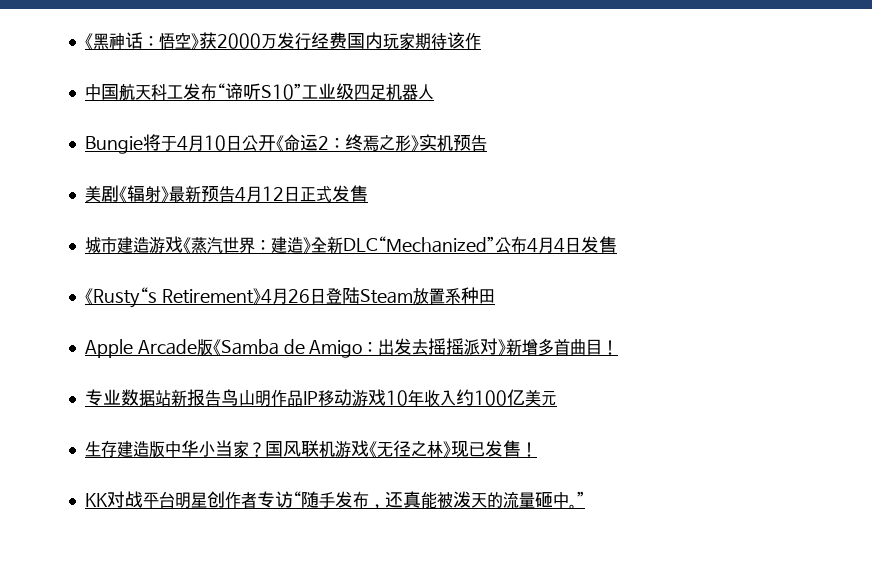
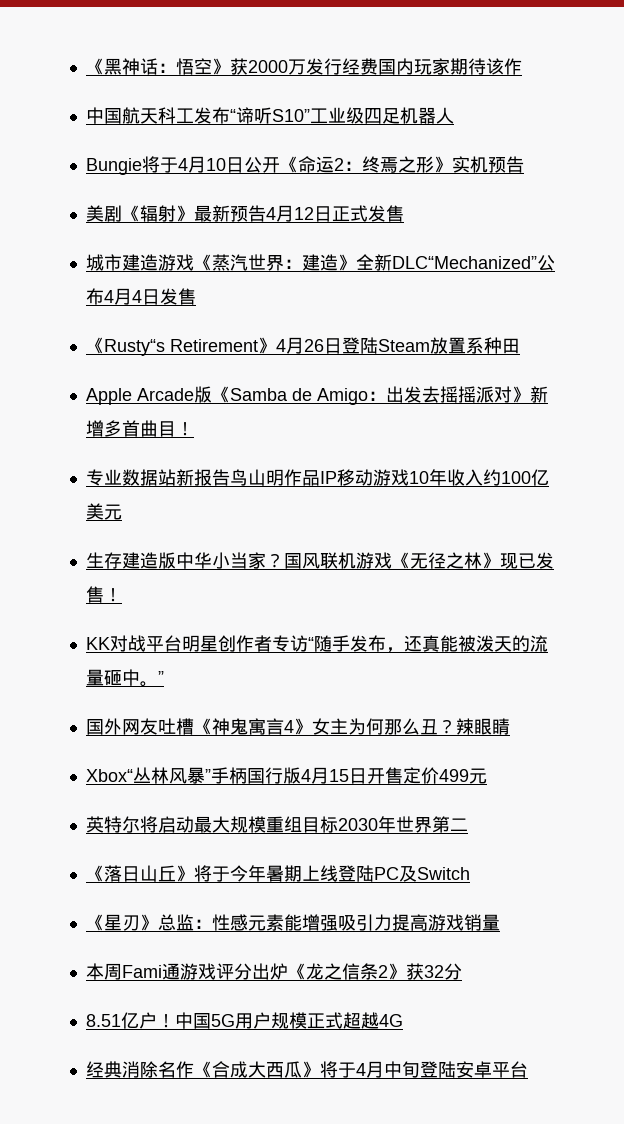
+ 国外网友吐槽《神鬼寓言4》女主为何那么丑？辣眼睛
+ Xbox“丛林风暴”手柄国行版4月15日开售定价499元
+ 英特尔将启动最大规模重组目标2030年世界第二
+ 《落日山丘》将于今年暑期上线登陆PC及Switch
+ 《星刃》总监：性感元素能增强吸引力提高游戏销量
+ 本周Fami通游戏评分出炉《龙之信条2》获32分
+ 8.51亿户！中国5G用户规模正式超越4G
+ 经典消除名作《合成大西瓜》将于4月中旬登陆安卓平台

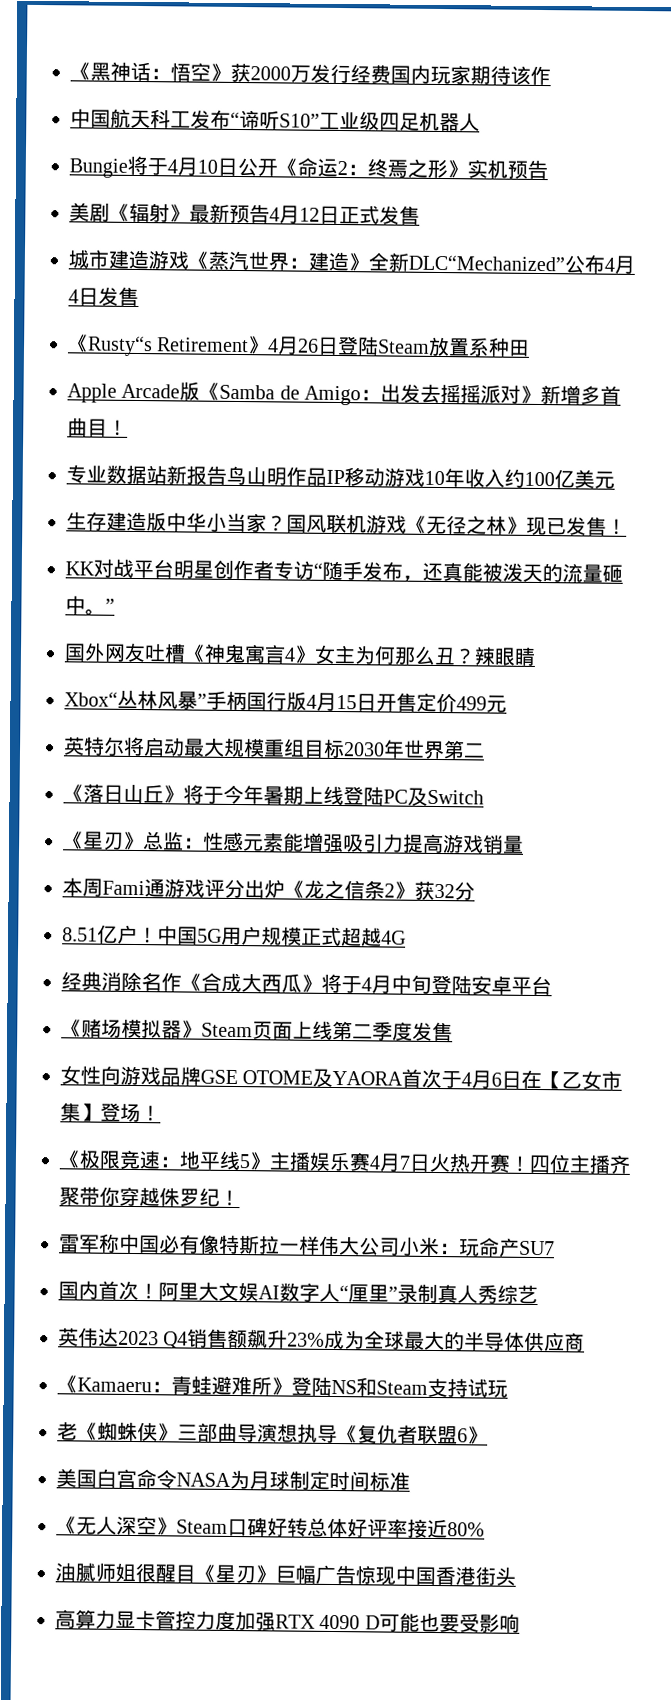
+ 《赌场模拟器》Steam页面上线第二季度发售
+ 女性向游戏品牌GSE OTOME及YAORA首次于4月6日在【乙女市集】登场！
+ 《极限竞速：地平线5》主播娱乐赛4月7日火热开赛！四位主播齐聚带你穿越侏罗纪！
+ 雷军称中国必有像特斯拉一样伟大公司小米：玩命产SU7
+ 国内首次！阿里大文娱AI数字人“厘里”录制真人秀综艺
+ 英伟达2023 Q4销售额飙升23%成为全球最大的半导体供应商
+ 《Kamaeru：青蛙避难所》登陆NS和Steam支持试玩
+ 老《蜘蛛侠》三部曲导演想执导《复仇者联盟6》
+ 美国白宫命令NASA为月球制定时间标准
+ 《无人深空》Steam口碑好转总体好评率接近80%
+ 油腻师姐很醒目《星刃》巨幅广告惊现中国香港街头
+ 高算力显卡管控力度加强RTX 4090 D可能也要受影响

